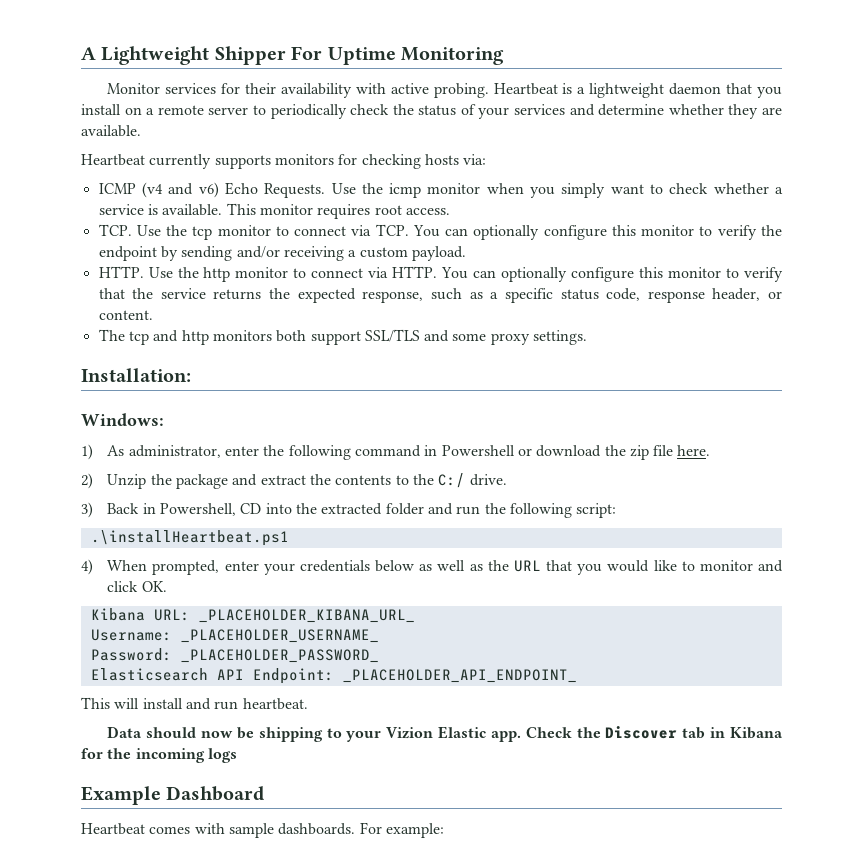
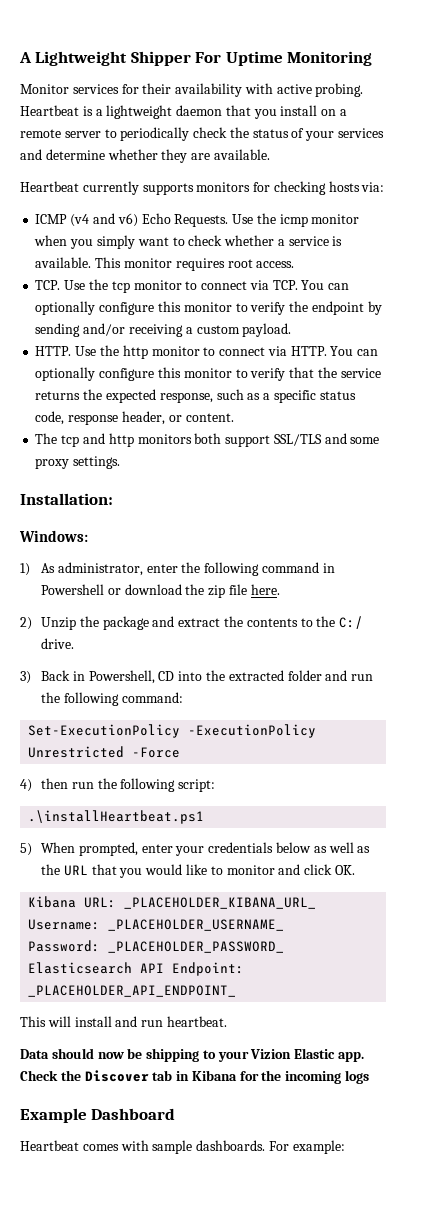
- 3) Back in Powershell, CD into the extracted folder and run the following script:
+ 3) Back in Powershell, CD into the extracted folder and run the following command:
+ Set-ExecutionPolicy -ExecutionPolicy Unrestricted -Force
+ 4) then run the following script:
- 4) When prompted, enter your credentials below as well as the URL that you would like to monitor and click OK.
+ 5) When prompted, enter your credentials below as well as the URL that you would like to monitor and click OK.

